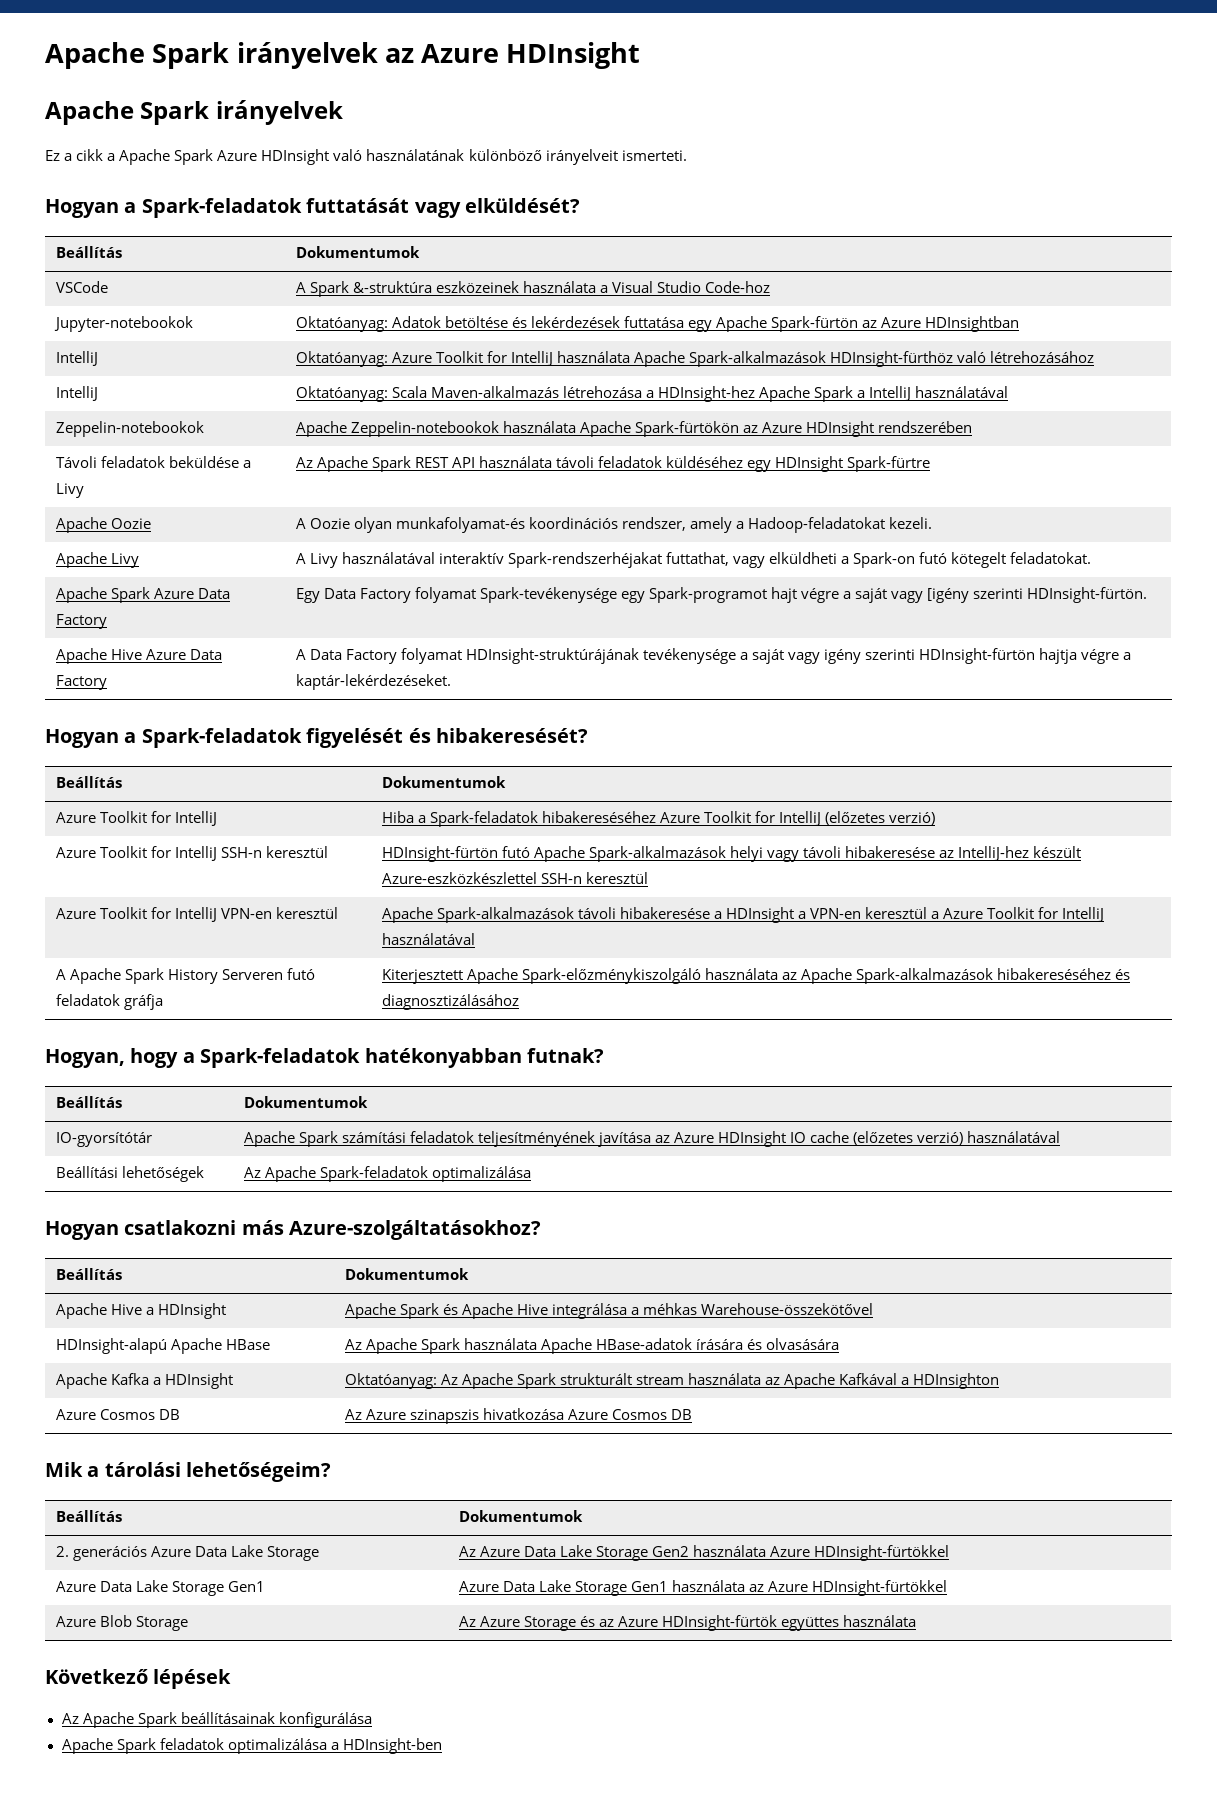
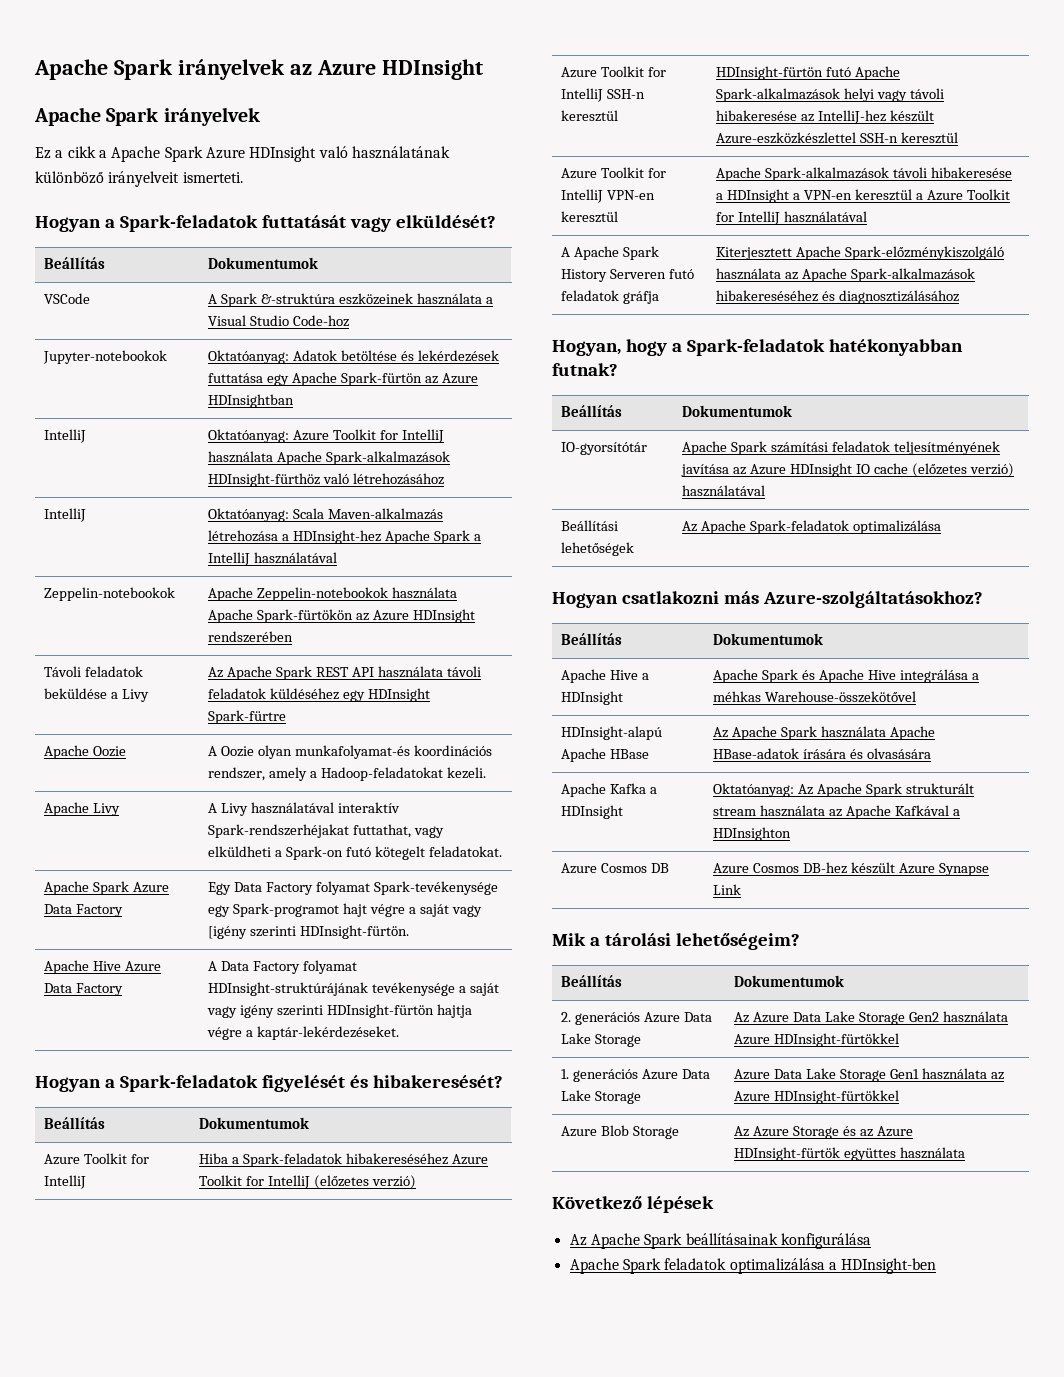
- Azure Cosmos DB | Az Azure szinapszis hivatkozása Azure Cosmos DB
+ Azure Cosmos DB | Azure Cosmos DB-hez készült Azure Synapse Link
- Azure Data Lake Storage Gen1 | Azure Data Lake Storage Gen1 használata az Azure HDInsight-fürtökkel
+ 1. generációs Azure Data Lake Storage | Azure Data Lake Storage Gen1 használata az Azure HDInsight-fürtökkel

